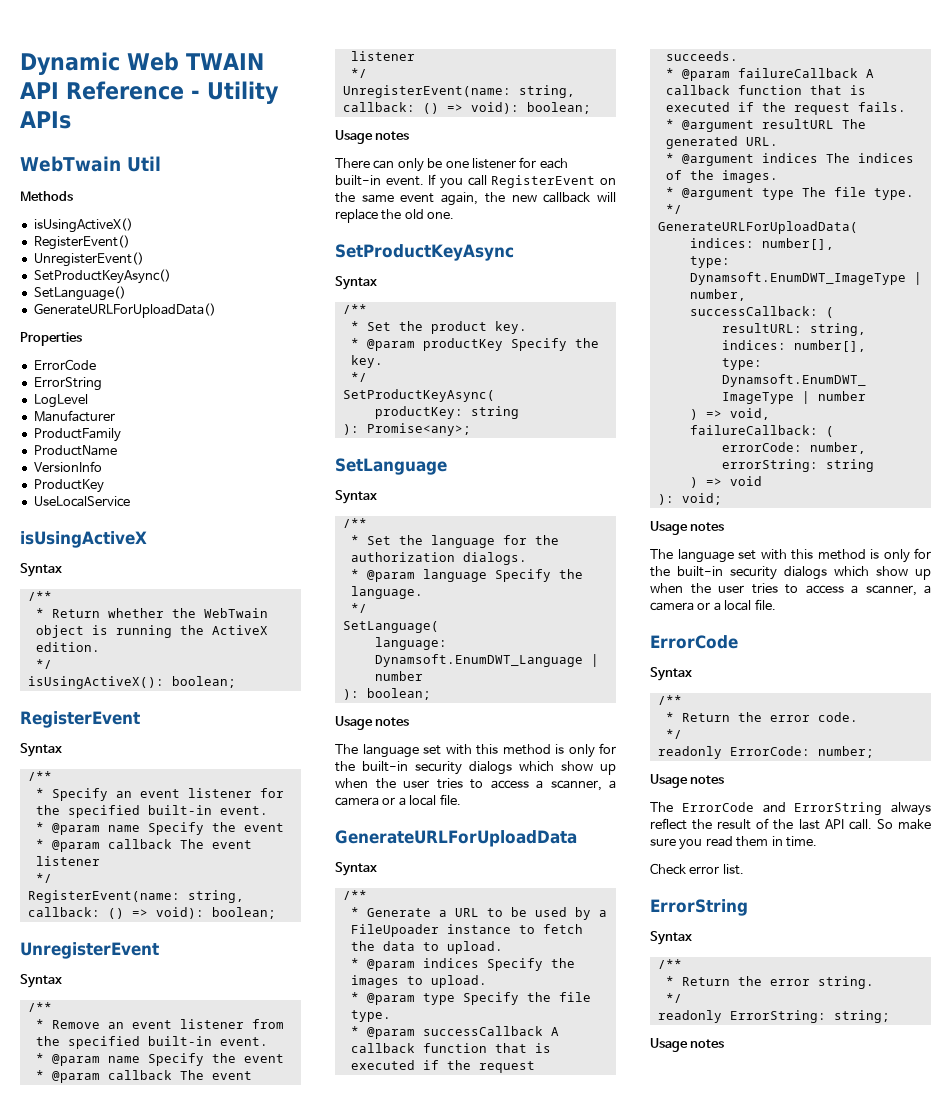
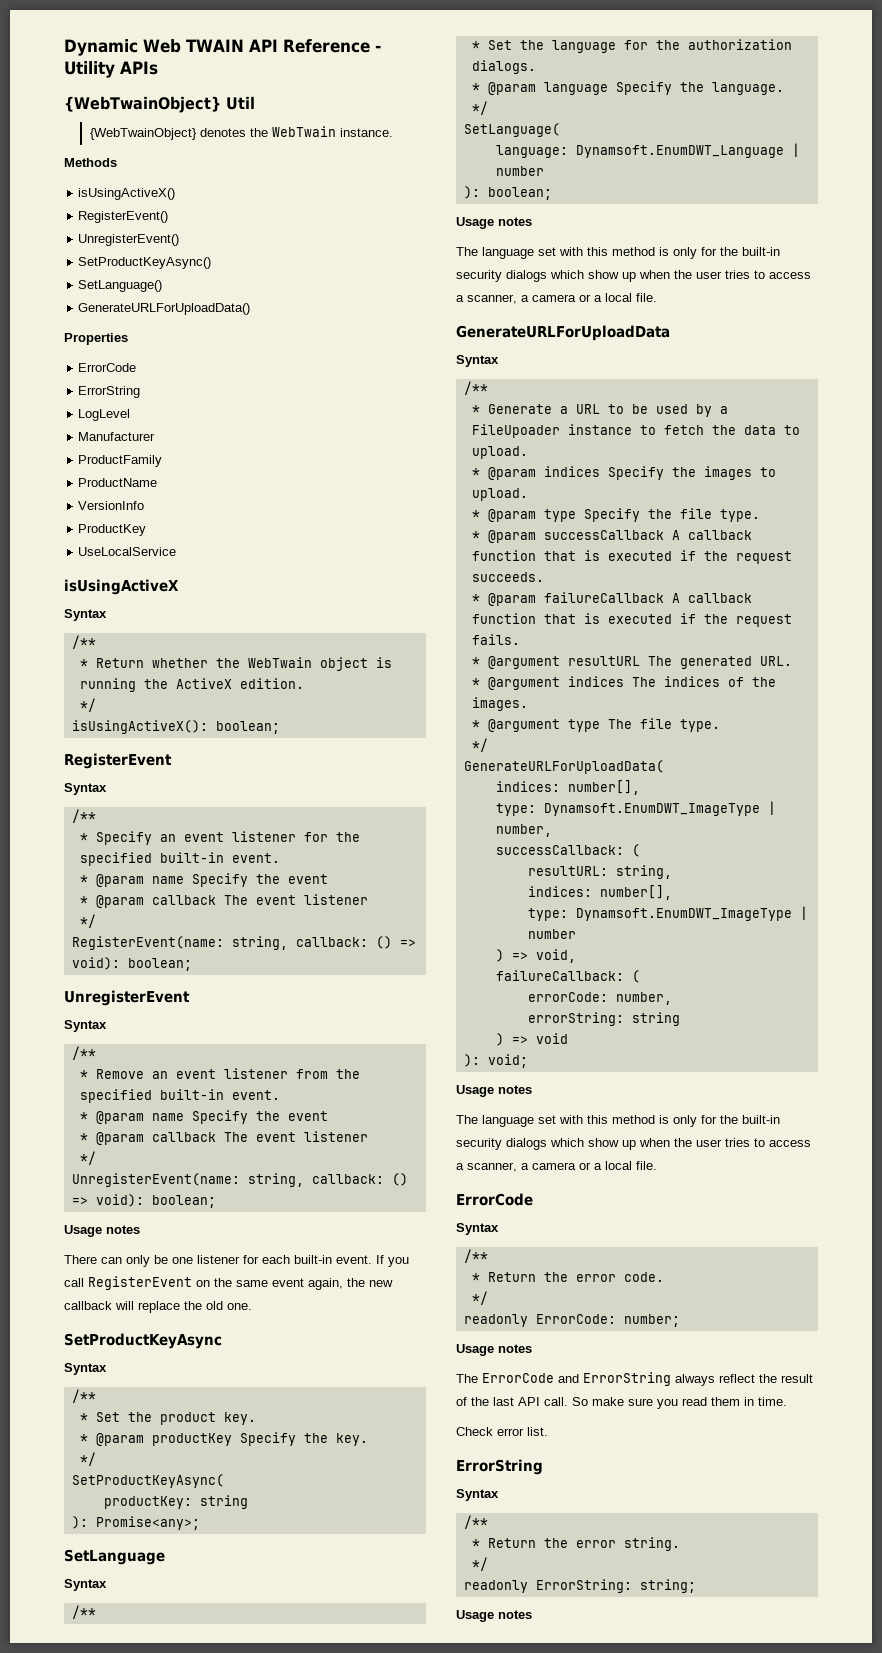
- WebTwain Util
+ {WebTwainObject} Util
+ {WebTwainObject} denotes the WebTwain instance.

